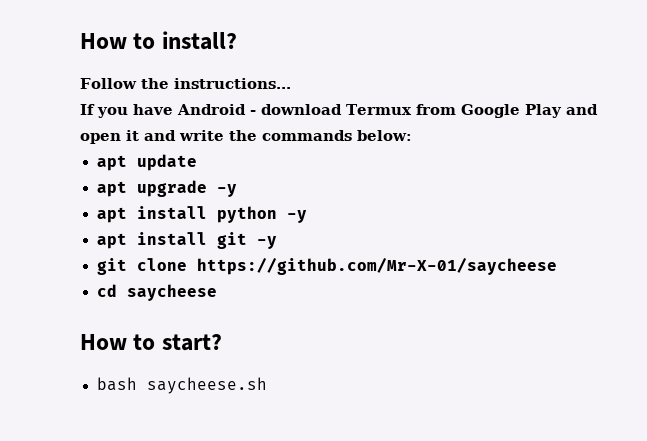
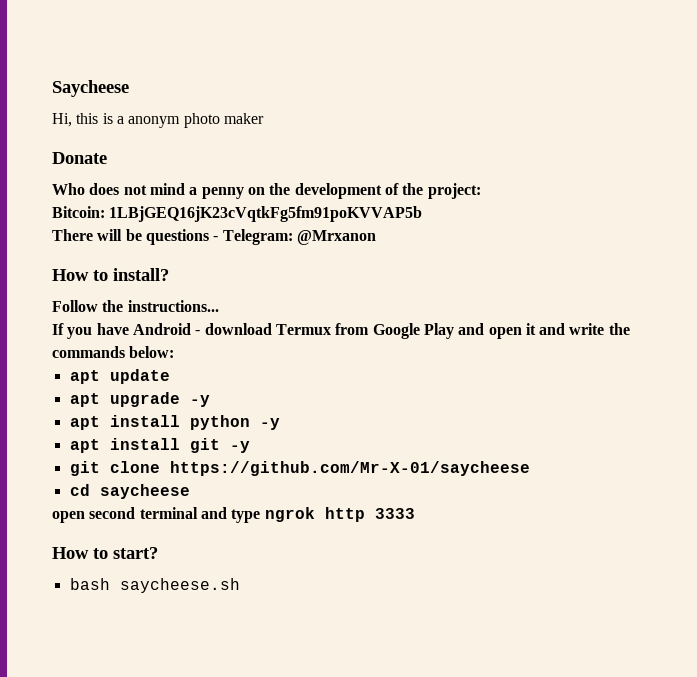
+ Saycheese
+ Hi, this is a anonym photo maker
+ Donate
+ Who does not mind a penny on the development of the project:
+ Bitcoin: 1LBjGEQ16jK23cVqtkFg5fm91poKVVAP5b
+ There will be questions - Telegram: @Mrxanon
+ open second terminal and type ngrok http 3333

